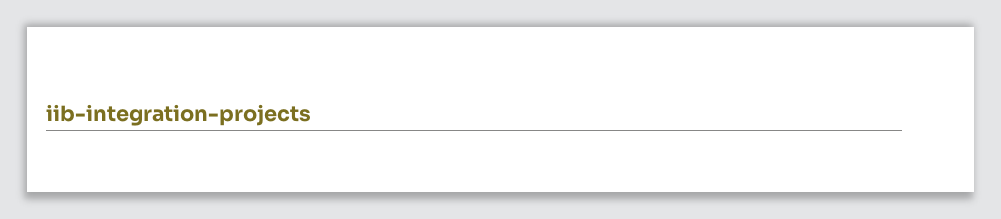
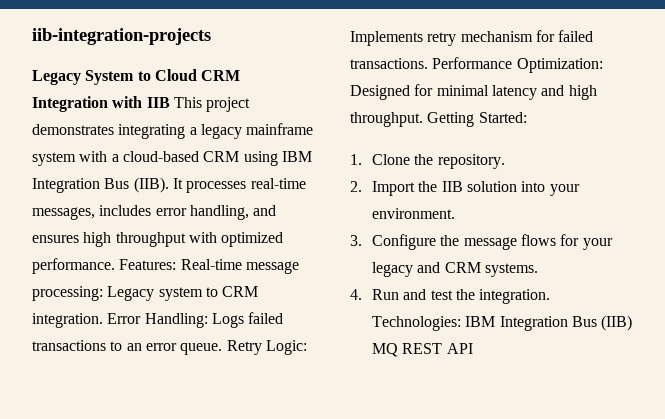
+ Legacy System to Cloud CRM Integration with IIB This project demonstrates integrating a legacy mainframe system with a cloud-based CRM using IBM Integration Bus (IIB). It processes real-time messages, includes error handling, and ensures high throughput with optimized performance. Features: Real-time message processing: Legacy system to CRM integration. Error Handling: Logs failed transactions to an error queue. Retry Logic: Implements retry mechanism for failed transactions. Performance Optimization: Designed for minimal latency and high throughput. Getting Started:
+ 1. Clone the repository.
+ 2. Import the IIB solution into your environment.
+ 3. Configure the message flows for your legacy and CRM systems.
+ 4. Run and test the integration. Technologies: IBM Integration Bus (IIB) MQ REST API

